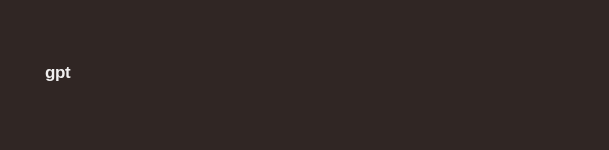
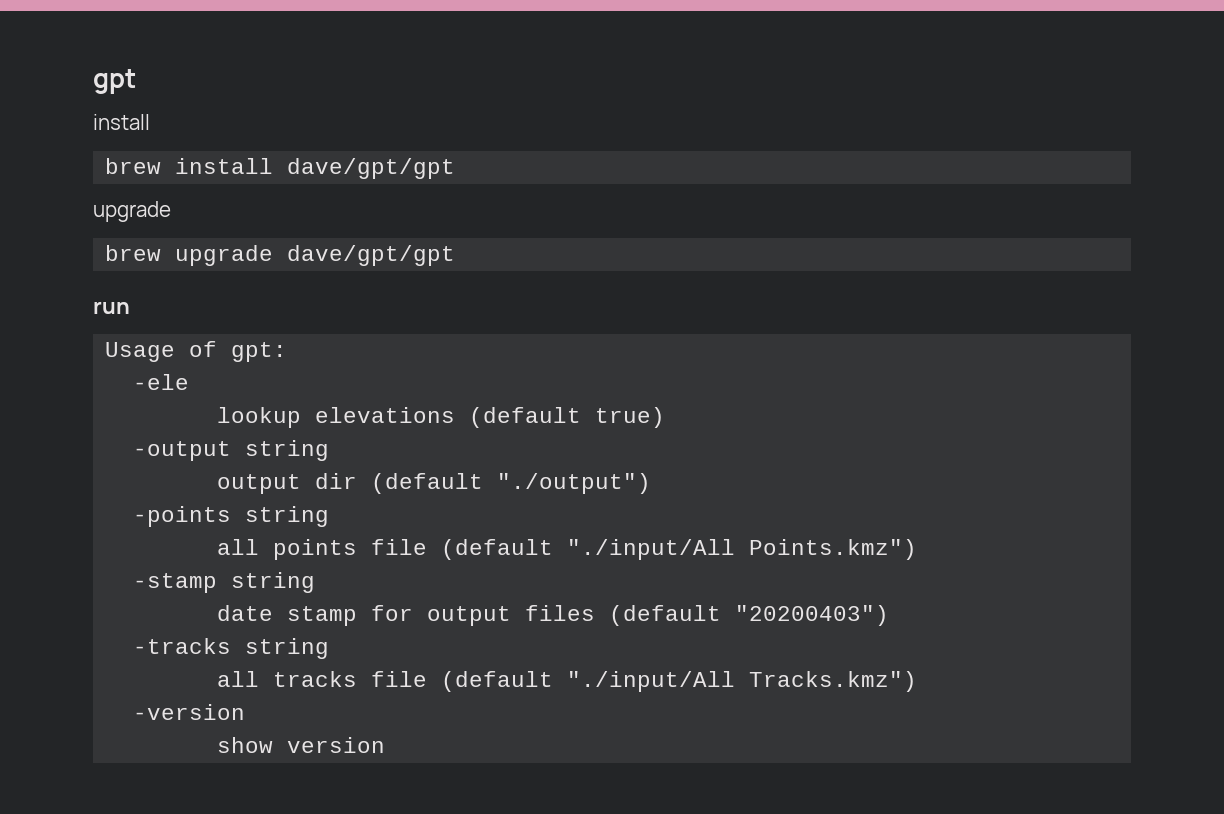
  gpt
+ install
+ brew install dave/gpt/gpt
+ upgrade
+ brew upgrade dave/gpt/gpt
+ run
+ Usage of gpt:
+ -ele
+ lookup elevations (default true)
+ -output string
+ output dir (default "./output")
+ -points string
+ all points file (default "./input/All Points.kmz")
+ -stamp string
+ date stamp for output files (default "20200403")
+ -tracks string
+ all tracks file (default "./input/All Tracks.kmz")
+ -version
+ show version

